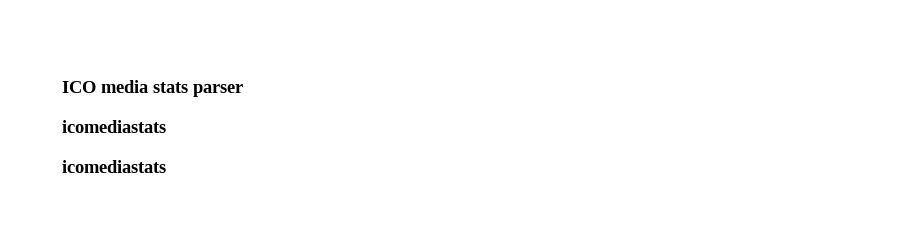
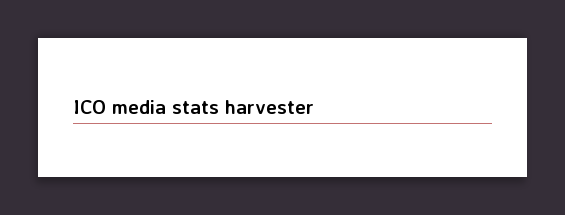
- ICO media stats parser
- icomediastats
- icomediastats
+ ICO media stats harvester

